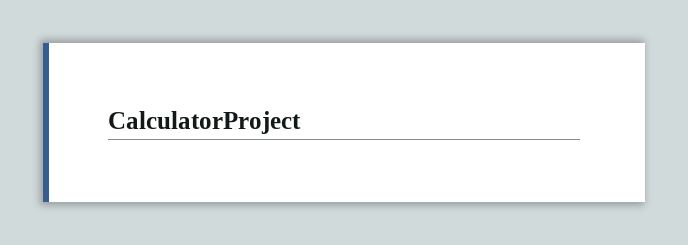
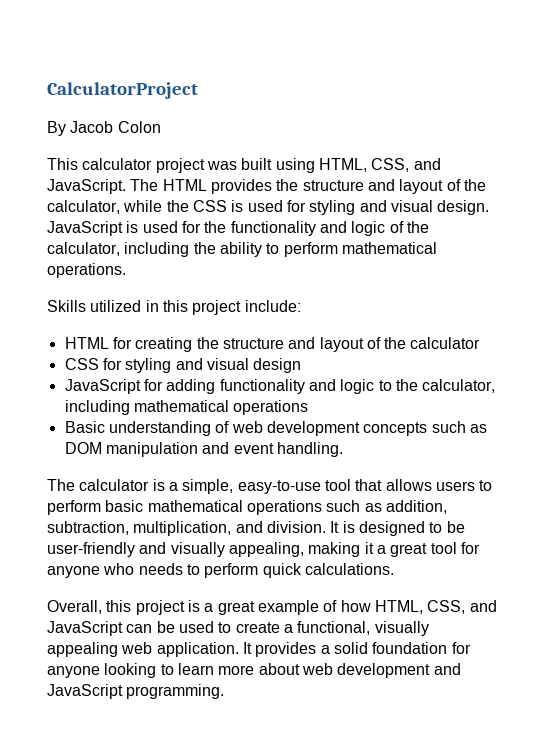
+ By Jacob Colon
+ This calculator project was built using HTML, CSS, and JavaScript. The HTML provides the structure and layout of the calculator, while the CSS is used for styling and visual design. JavaScript is used for the functionality and logic of the calculator, including the ability to perform mathematical operations.
+ Skills utilized in this project include:
+ HTML for creating the structure and layout of the calculator
+ CSS for styling and visual design
+ JavaScript for adding functionality and logic to the calculator, including mathematical operations
+ Basic understanding of web development concepts such as DOM manipulation and event handling.
+ The calculator is a simple, easy-to-use tool that allows users to perform basic mathematical operations such as addition, subtraction, multiplication, and division. It is designed to be user-friendly and visually appealing, making it a great tool for anyone who needs to perform quick calculations.
+ Overall, this project is a great example of how HTML, CSS, and JavaScript can be used to create a functional, visually appealing web application. It provides a solid foundation for anyone looking to learn more about web development and JavaScript programming.

